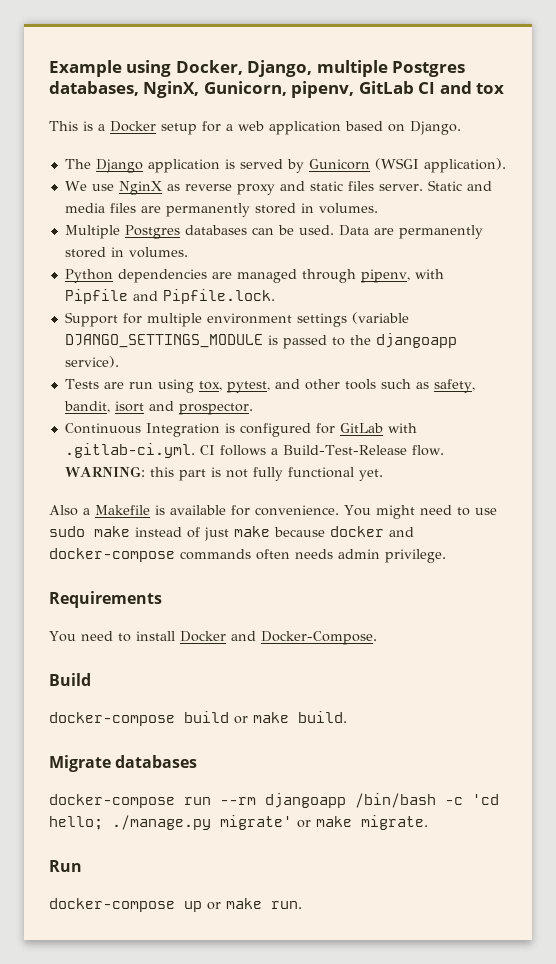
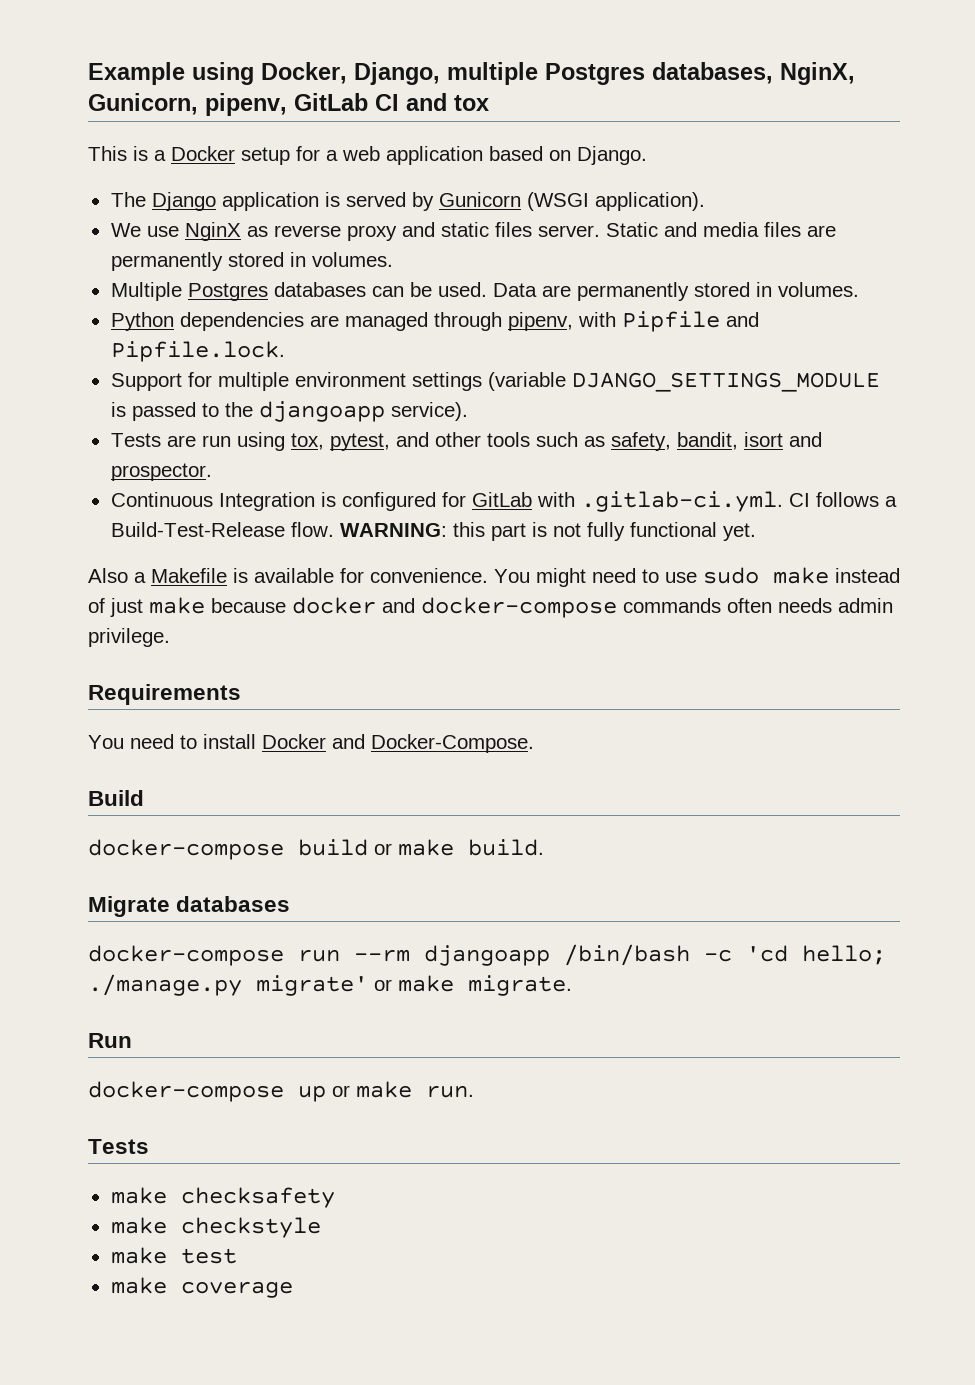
  docker-compose up or make run.
+ Tests
+ make checksafety
+ make checkstyle
+ make test
+ make coverage

